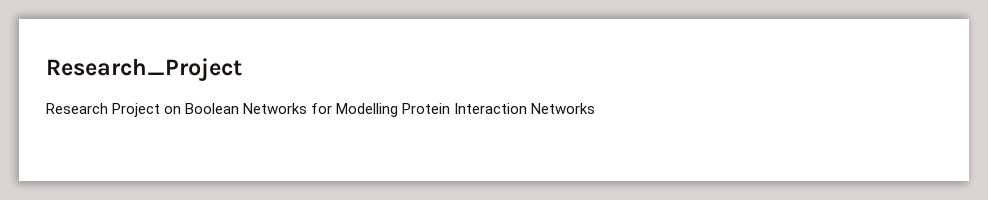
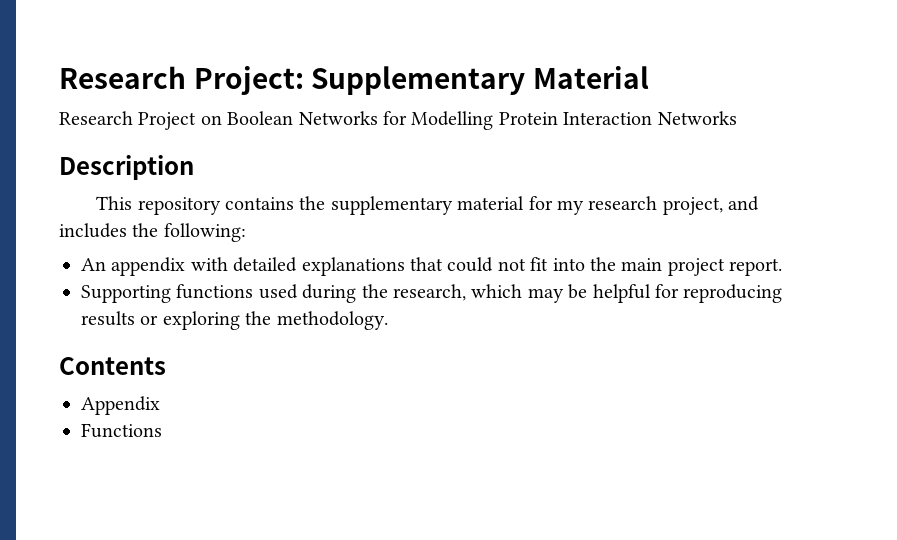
- Research_Project
+ Research Project: Supplementary Material
+ Description
+ This repository contains the supplementary material for my research project, and includes the following:
+ An appendix with detailed explanations that could not fit into the main project report.
+ Supporting functions used during the research, which may be helpful for reproducing results or exploring the methodology.
+ Contents
+ Appendix
+ Functions

